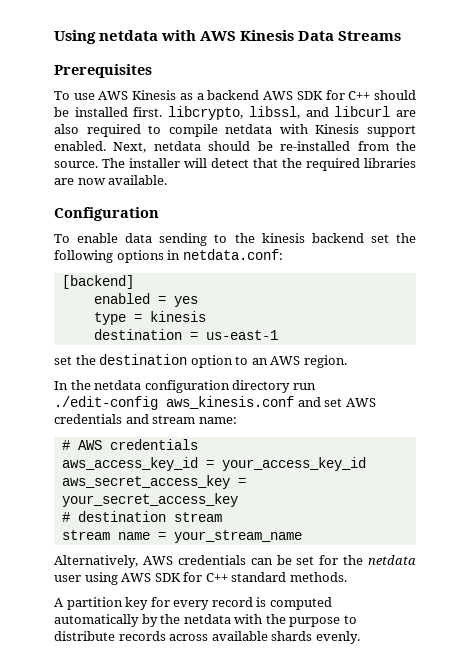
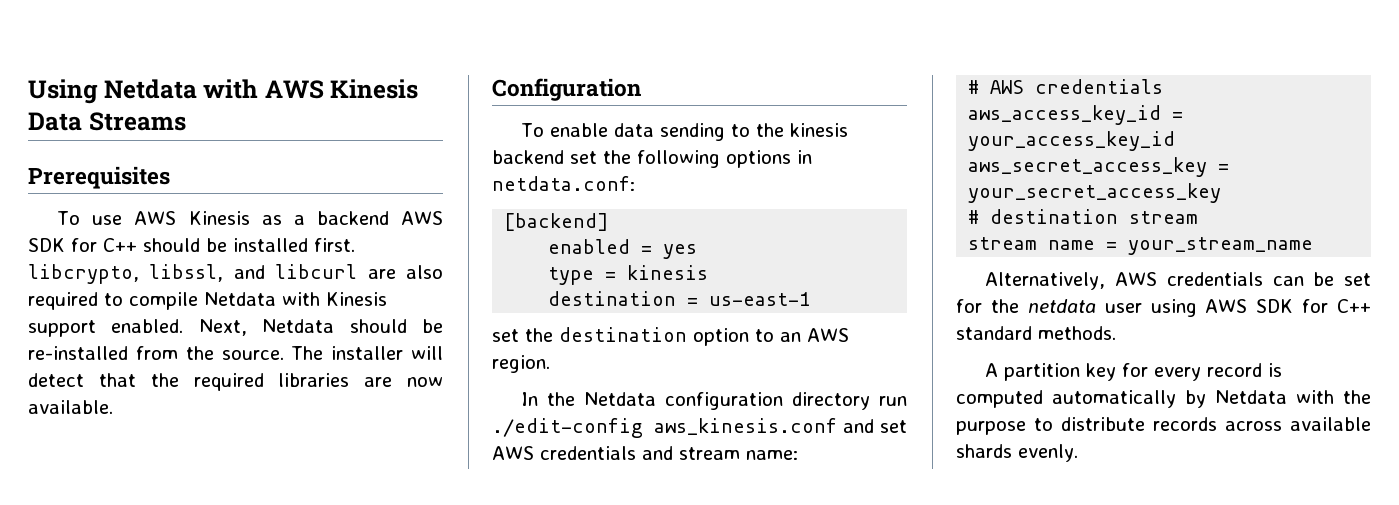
- Using netdata with AWS Kinesis Data Streams
+ Using Netdata with AWS Kinesis Data Streams
- To use AWS Kinesis as a backend AWS SDK for C++ should be installed first. libcrypto, libssl, and libcurl are also required to compile netdata with Kinesis support enabled.
+ To use AWS Kinesis as a backend AWS SDK for C++ should be installed first. libcrypto, libssl, and libcurl are also required to compile Netdata with Kinesis support enabled.
- Next, netdata should be re-installed from the source.
+ Next, Netdata should be re-installed from the source.
- In the netdata configuration directory run ./edit-config aws_kinesis.conf and set AWS credentials and stream name:
+ In the Netdata configuration directory run ./edit-config aws_kinesis.conf and set AWS credentials and stream name:
- A partition key for every record is computed automatically by the netdata with the purpose to distribute records across available shards evenly.
+ A partition key for every record is computed automatically by Netdata with the purpose to distribute records across available shards evenly.

